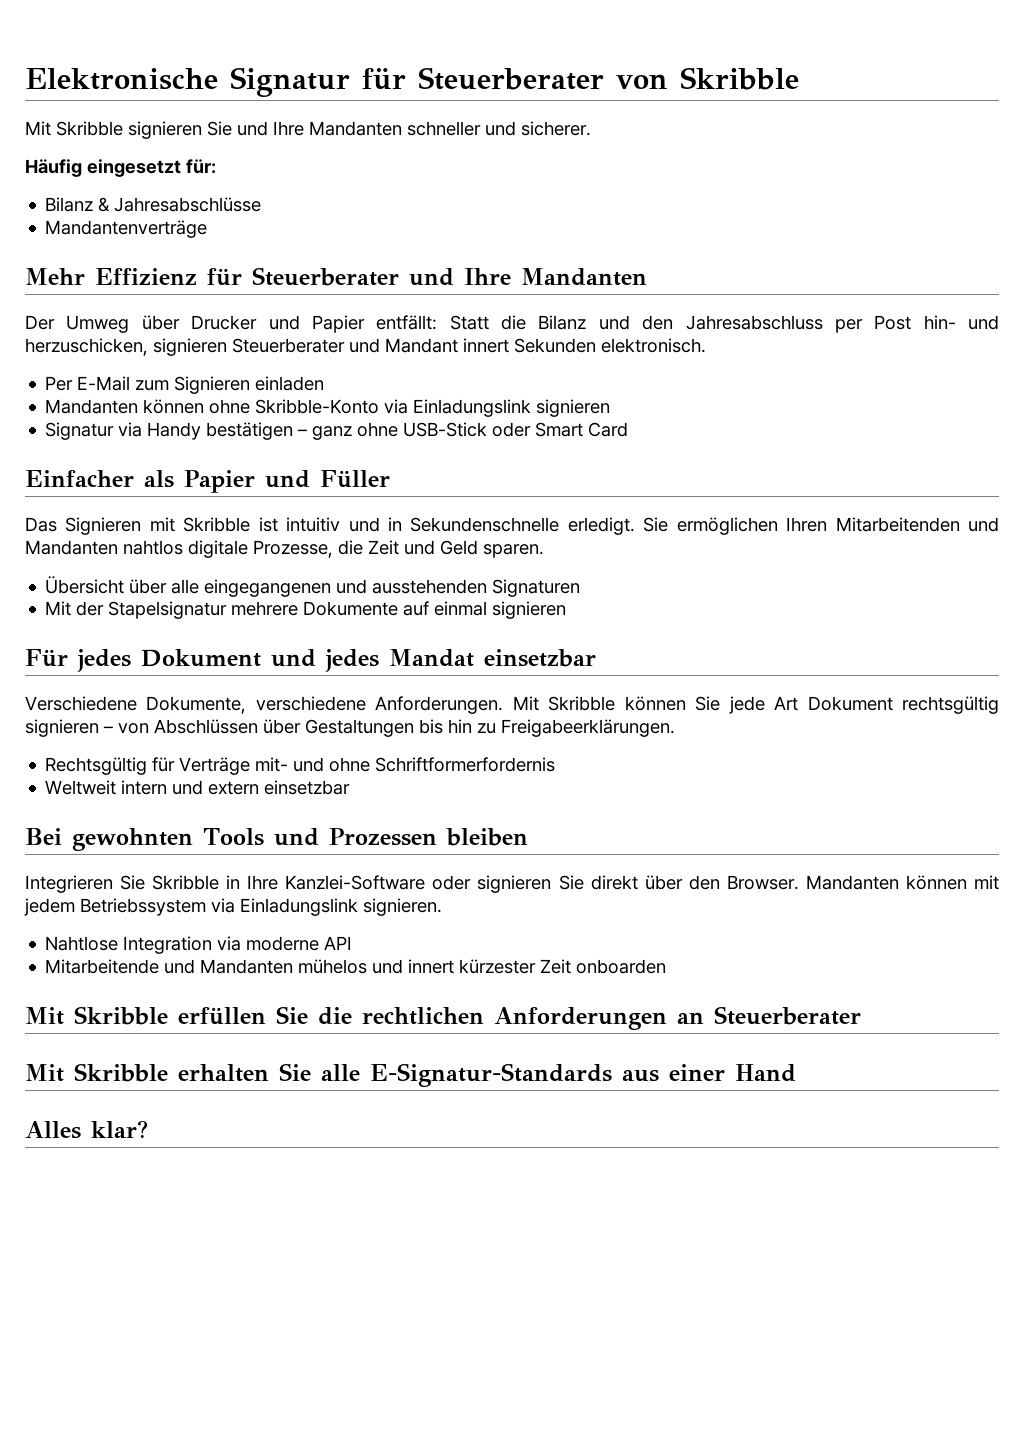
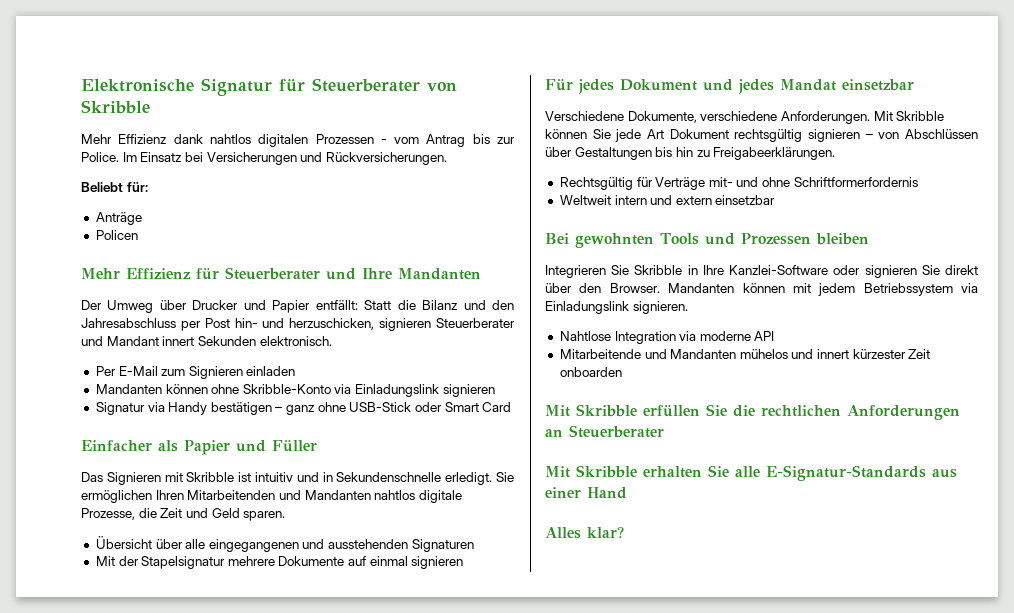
- Mit Skribble signieren Sie und Ihre Mandanten schneller und sicherer.
- Häufig eingesetzt für:
- Bilanz & Jahresabschlüsse
- Mandantenverträge
+ Mehr Effizienz dank nahtlos digitalen Prozessen - vom Antrag bis zur Police. Im Einsatz bei Versicherungen und Rückversicherungen.
+ Beliebt für:
+ Anträge
+ Policen

